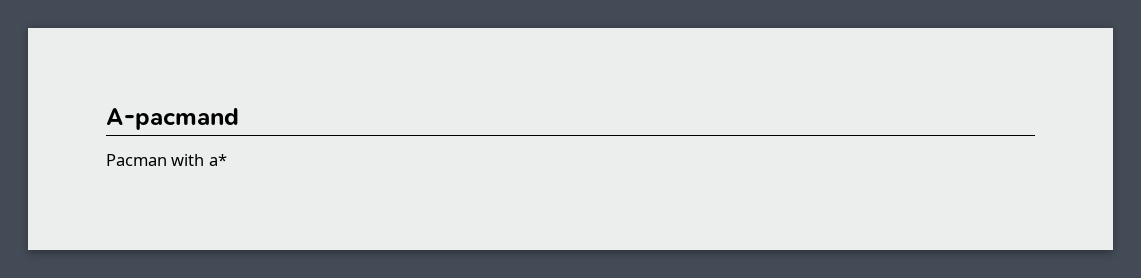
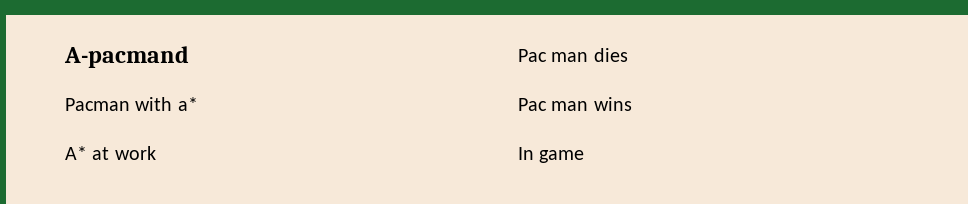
+ A* at work
+ Pac man dies
+ Pac man wins
+ In game

